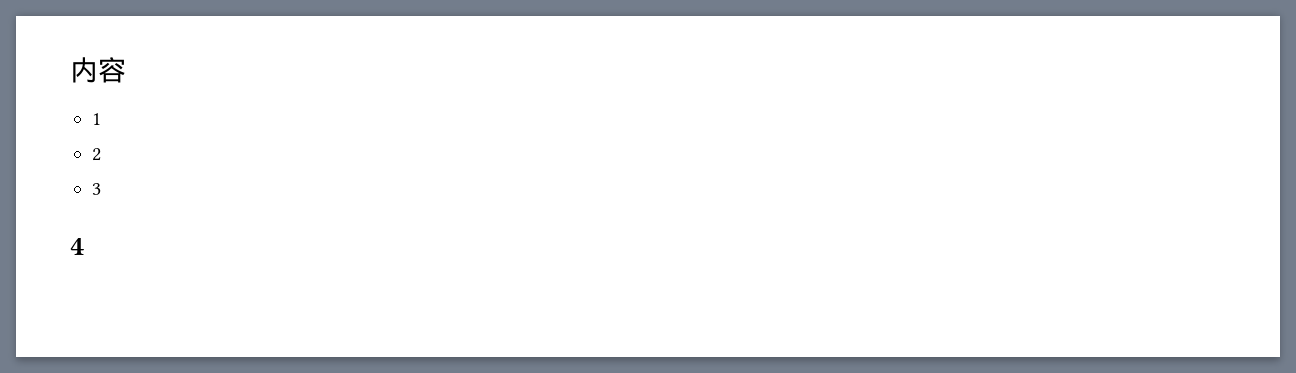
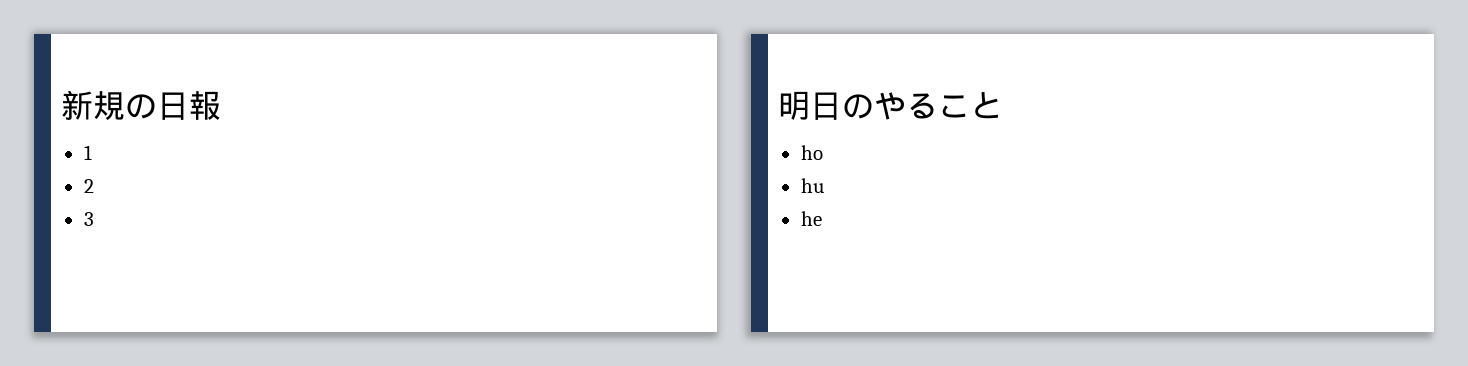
- 内容
+ 新規の日報
- 4
+ 明日のやること
+ ho
+ hu
+ he

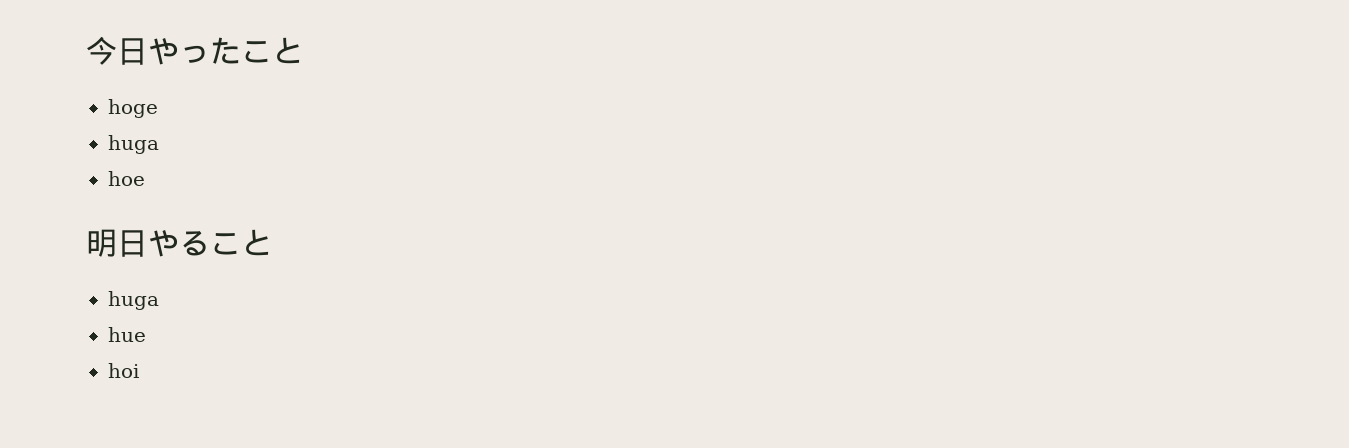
- 新規の日報
- 1
- 2
- 3
+ 今日やったこと
+ hoge
+ huga
+ hoe
- 明日のやること
- ho
- hu
- he
+ 明日やること
+ huga
+ hue
+ hoi

